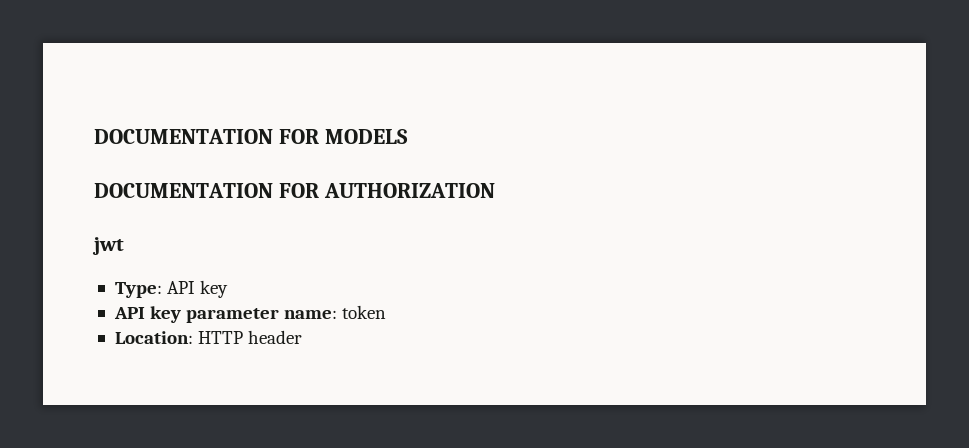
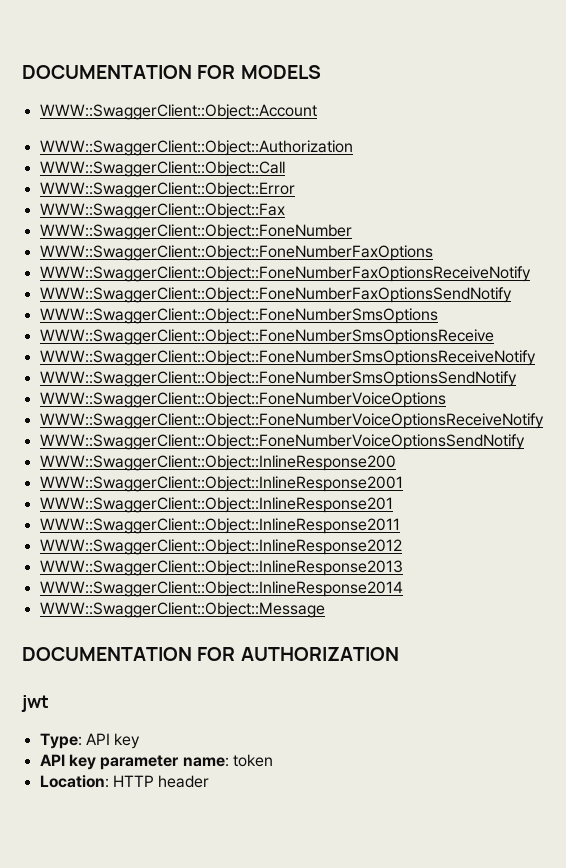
+ WWW::SwaggerClient::Object::Account
+ WWW::SwaggerClient::Object::Authorization
+ WWW::SwaggerClient::Object::Call
+ WWW::SwaggerClient::Object::Error
+ WWW::SwaggerClient::Object::Fax
+ WWW::SwaggerClient::Object::FoneNumber
+ WWW::SwaggerClient::Object::FoneNumberFaxOptions
+ WWW::SwaggerClient::Object::FoneNumberFaxOptionsReceiveNotify
+ WWW::SwaggerClient::Object::FoneNumberFaxOptionsSendNotify
+ WWW::SwaggerClient::Object::FoneNumberSmsOptions
+ WWW::SwaggerClient::Object::FoneNumberSmsOptionsReceive
+ WWW::SwaggerClient::Object::FoneNumberSmsOptionsReceiveNotify
+ WWW::SwaggerClient::Object::FoneNumberSmsOptionsSendNotify
+ WWW::SwaggerClient::Object::FoneNumberVoiceOptions
+ WWW::SwaggerClient::Object::FoneNumberVoiceOptionsReceiveNotify
+ WWW::SwaggerClient::Object::FoneNumberVoiceOptionsSendNotify
+ WWW::SwaggerClient::Object::InlineResponse200
+ WWW::SwaggerClient::Object::InlineResponse2001
+ WWW::SwaggerClient::Object::InlineResponse201
+ WWW::SwaggerClient::Object::InlineResponse2011
+ WWW::SwaggerClient::Object::InlineResponse2012
+ WWW::SwaggerClient::Object::InlineResponse2013
+ WWW::SwaggerClient::Object::InlineResponse2014
+ WWW::SwaggerClient::Object::Message

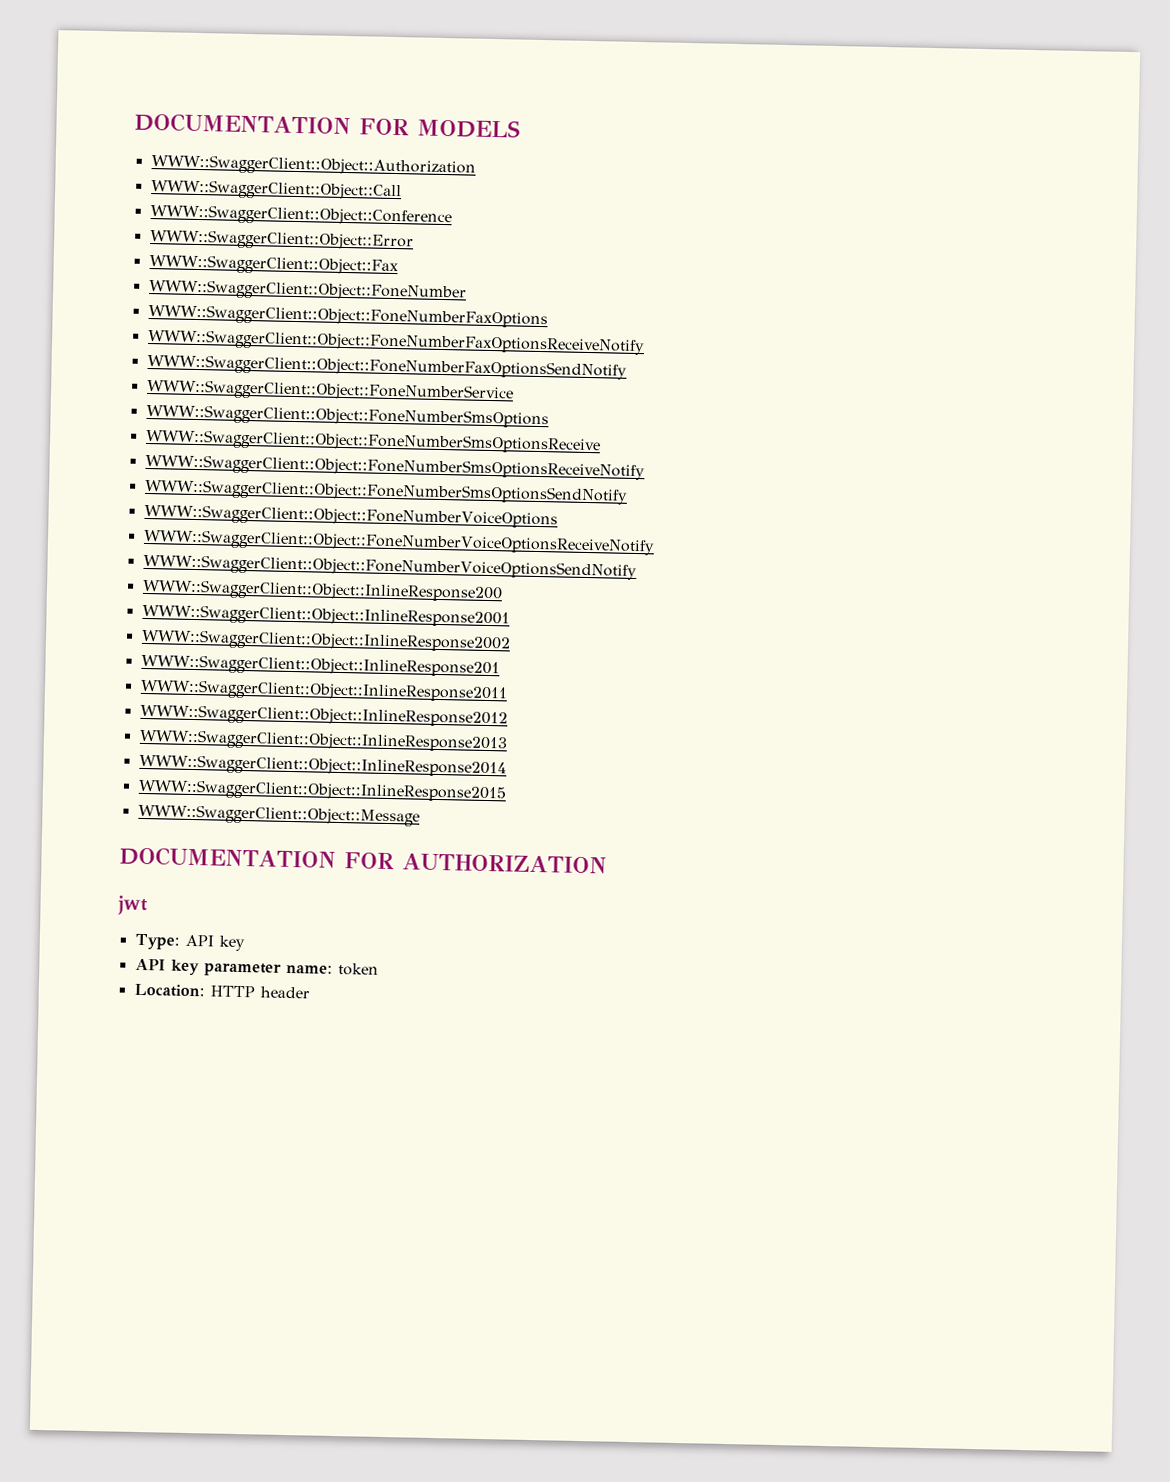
- WWW::SwaggerClient::Object::Account
+ WWW::SwaggerClient::Object::Conference
+ WWW::SwaggerClient::Object::FoneNumberService
+ WWW::SwaggerClient::Object::InlineResponse2002
+ WWW::SwaggerClient::Object::InlineResponse2015

